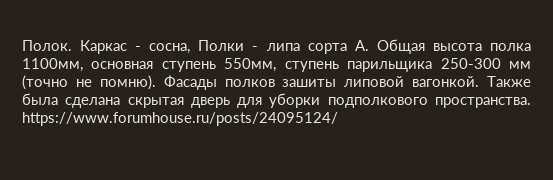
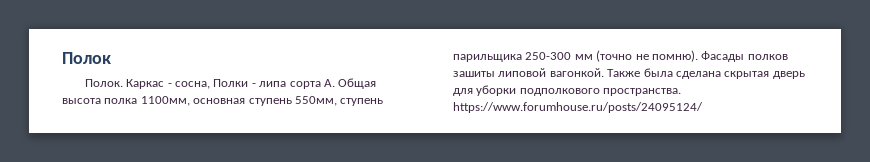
+ Полок

